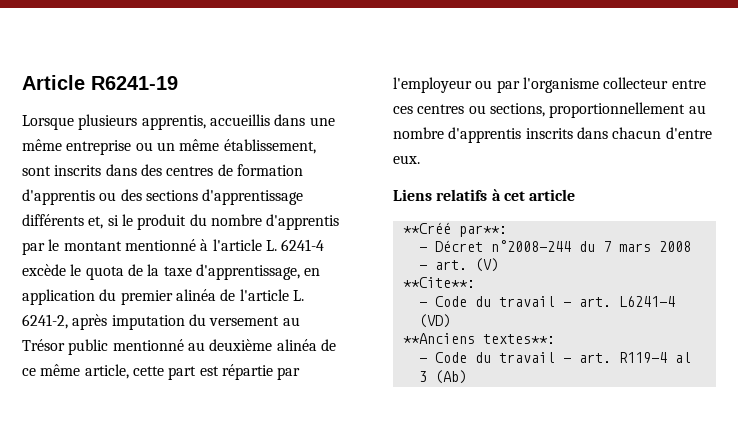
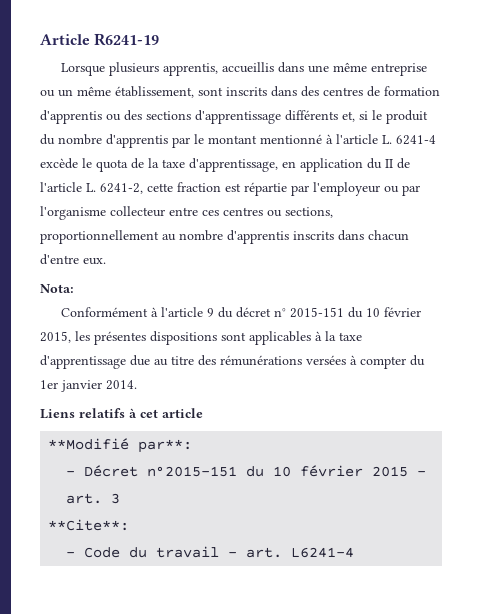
- Lorsque plusieurs apprentis, accueillis dans une même entreprise ou un même établissement, sont inscrits dans des centres de formation d'apprentis ou des sections d'apprentissage différents et, si le produit du nombre d'apprentis par le montant mentionné à l'article L. 6241-4 excède le quota de la taxe d'apprentissage, en application du premier alinéa de l'article L. 6241-2, après imputation du versement au Trésor public mentionné au deuxième alinéa de ce même article, cette part est répartie par l'employeur ou par l'organisme collecteur entre ces centres ou sections, proportionnellement au nombre d'apprentis inscrits dans chacun d'entre eux.
+ Lorsque plusieurs apprentis, accueillis dans une même entreprise ou un même établissement, sont inscrits dans des centres de formation d'apprentis ou des sections d'apprentissage différents et, si le produit du nombre d'apprentis par le montant mentionné à l'article L. 6241-4 excède le quota de la taxe d'apprentissage, en application du II de l'article L. 6241-2, cette fraction est répartie par l'employeur ou par l'organisme collecteur entre ces centres ou sections, proportionnellement au nombre d'apprentis inscrits dans chacun d'entre eux.
+ Nota:
+ Conformément à l'article 9 du décret n° 2015-151 du 10 février 2015, les présentes dispositions sont applicables à la taxe d'apprentissage due au titre des rémunérations versées à compter du 1er janvier 2014.
- **Créé par**:
+ **Modifié par**:
- - Décret n°2008-244 du 7 mars 2008 - art. (V)
+ - Décret n°2015-151 du 10 février 2015 - art. 3
- - Code du travail - art. L6241-4 (VD)
- **Anciens textes**:
- - Code du travail - art. R119-4 al 3 (Ab)
+ - Code du travail - art. L6241-4

